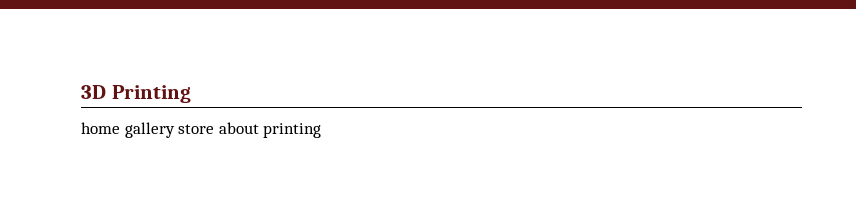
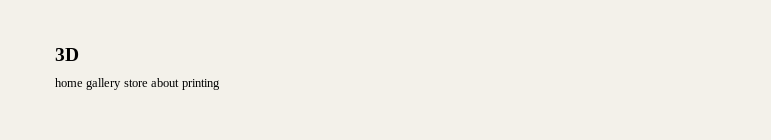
- 3D Printing
+ 3D

